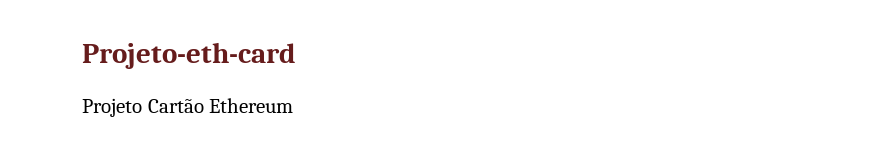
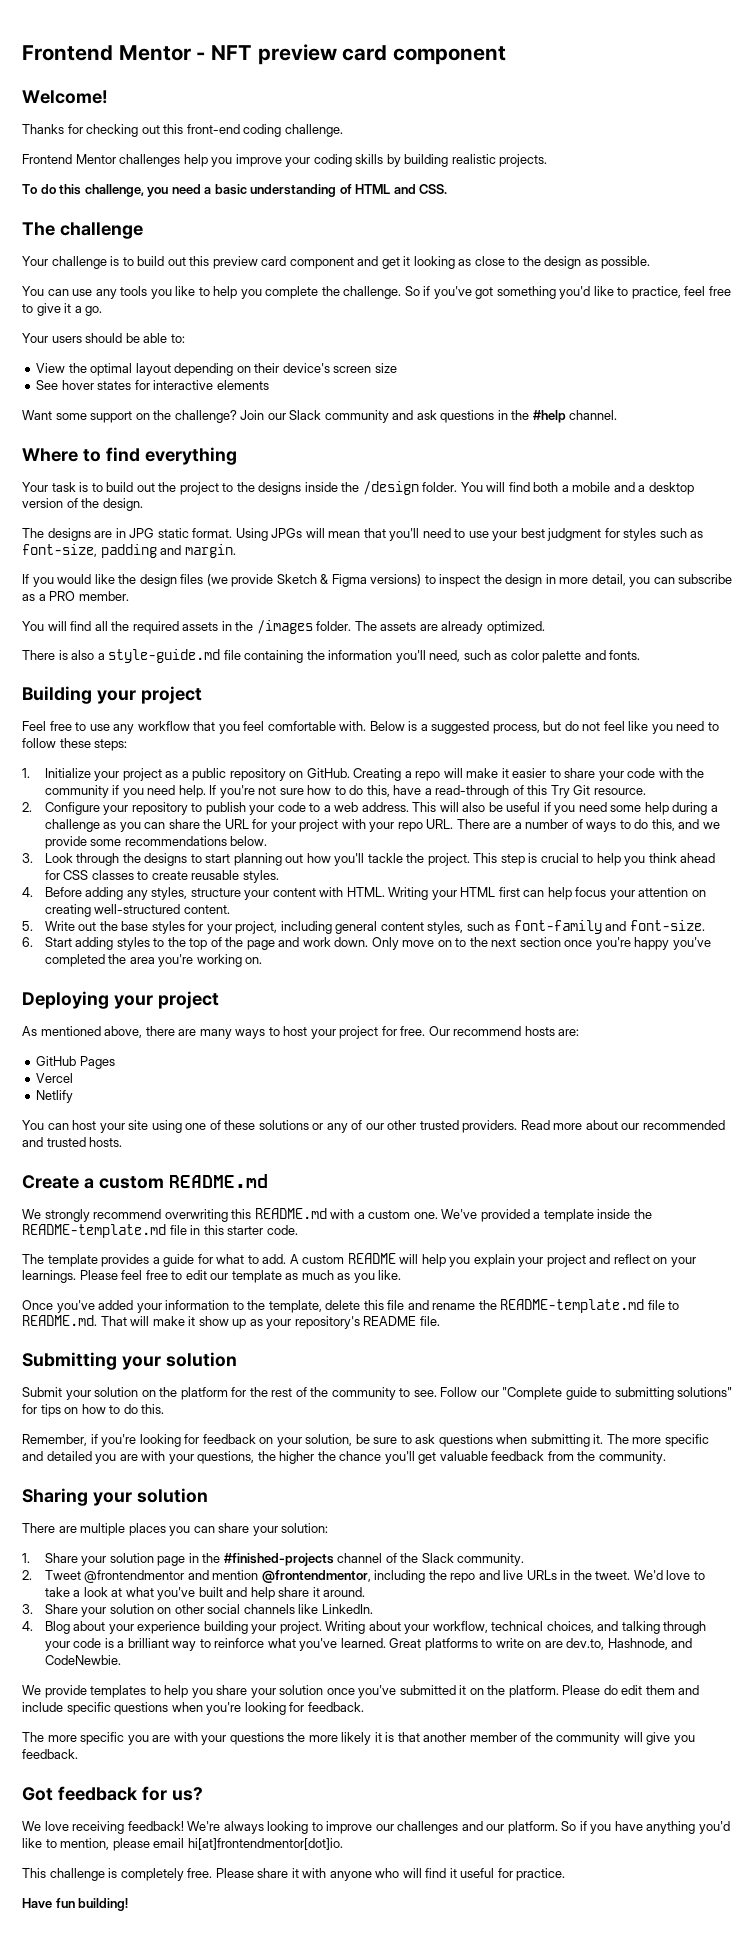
- Projeto-eth-card
- Projeto Cartão Ethereum
+ Frontend Mentor - NFT preview card component
+ Welcome!
+ Thanks for checking out this front-end coding challenge.
+ Frontend Mentor challenges help you improve your coding skills by building realistic projects.
+ To do this challenge, you need a basic understanding of HTML and CSS.
+ The challenge
+ Your challenge is to build out this preview card component and get it looking as close to the design as possible.
+ You can use any tools you like to help you complete the challenge. So if you've got something you'd like to practice, feel free to give it a go.
+ Your users should be able to:
+ View the optimal layout depending on their device's screen size
+ See hover states for interactive elements
+ Want some support on the challenge? Join our Slack community and ask questions in the #help channel.
+ Where to find everything
+ Your task is to build out the project to the designs inside the /design folder. You will find both a mobile and a desktop version of the design.
+ The designs are in JPG static format. Using JPGs will mean that you'll need to use your best judgment for styles such as font-size, padding and margin.
+ If you would like the design files (we provide Sketch & Figma versions) to inspect the design in more detail, you can subscribe as a PRO member.
+ You will find all the required assets in the /images folder. The assets are already optimized.
+ There is also a style-guide.md file containing the information you'll need, such as color palette and fonts.
+ Building your project
+ Feel free to use any workflow that you feel comfortable with. Below is a suggested process, but do not feel like you need to follow these steps:
+ 1. Initialize your project as a public repository on GitHub. Creating a repo will make it easier to share your code with the community if you need help. If you're not sure how to do this, have a read-through of this Try Git resource.
+ 2. Configure your repository to publish your code to a web address. This will also be useful if you need some help during a challenge as you can share the URL for your project with your repo URL. There are a number of ways to do this, and we provide some recommendations below.
+ 3. Look through the designs to start planning out how you'll tackle the project. This step is crucial to help you think ahead for CSS classes to create reusable styles.
+ 4. Before adding any styles, structure your content with HTML. Writing your HTML first can help focus your attention on creating well-structured content.
+ 5. Write out the base styles for your project, including general content styles, such as font-family and font-size.
+ 6. Start adding styles to the top of the page and work down. Only move on to the next section once you're happy you've completed the area you're working on.
+ Deploying your project
+ As mentioned above, there are many ways to host your project for free. Our recommend hosts are:
+ GitHub Pages
+ Vercel
+ Netlify
+ You can host your site using one of these solutions or any of our other trusted providers. Read more about our recommended and trusted hosts.
+ Create a custom README.md
+ We strongly recommend overwriting this README.md with a custom one. We've provided a template inside the README-template.md file in this starter code.
+ The template provides a guide for what to add. A custom README will help you explain your project and reflect on your learnings. Please feel free to edit our template as much as you like.
+ Once you've added your information to the template, delete this file and rename the README-template.md file to README.md. That will make it show up as your repository's README file.
+ Submitting your solution
+ Submit your solution on the platform for the rest of the community to see. Follow our "Complete guide to submitting solutions" for tips on how to do this.
+ Remember, if you're looking for feedback on your solution, be sure to ask questions when submitting it. The more specific and detailed you are with your questions, the higher the chance you'll get valuable feedback from the community.
+ Sharing your solution
+ There are multiple places you can share your solution:
+ 1. Share your solution page in the #finished-projects channel of the Slack community.
+ 2. Tweet @frontendmentor and mention @frontendmentor, including the repo and live URLs in the tweet. We'd love to take a look at what you've built and help share it around.
+ 3. Share your solution on other social channels like LinkedIn.
+ 4. Blog about your experience building your project. Writing about your workflow, technical choices, and talking through your code is a brilliant way to reinforce what you've learned. Great platforms to write on are dev.to, Hashnode, and CodeNewbie.
+ We provide templates to help you share your solution once you've submitted it on the platform. Please do edit them and include specific questions when you're looking for feedback.
+ The more specific you are with your questions the more likely it is that another member of the community will give you feedback.
+ Got feedback for us?
+ We love receiving feedback! We're always looking to improve our challenges and our platform. So if you have anything you'd like to mention, please email hi[at]frontendmentor[dot]io.
+ This challenge is completely free. Please share it with anyone who will find it useful for practice.
+ Have fun building!

